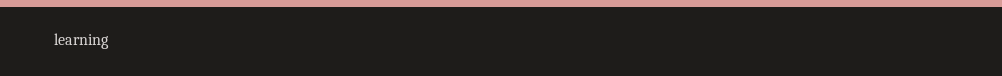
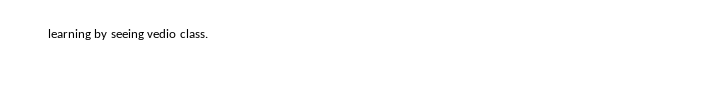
- learning
+ learning by seeing vedio class.

